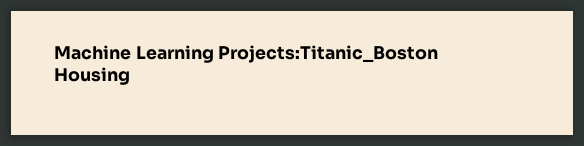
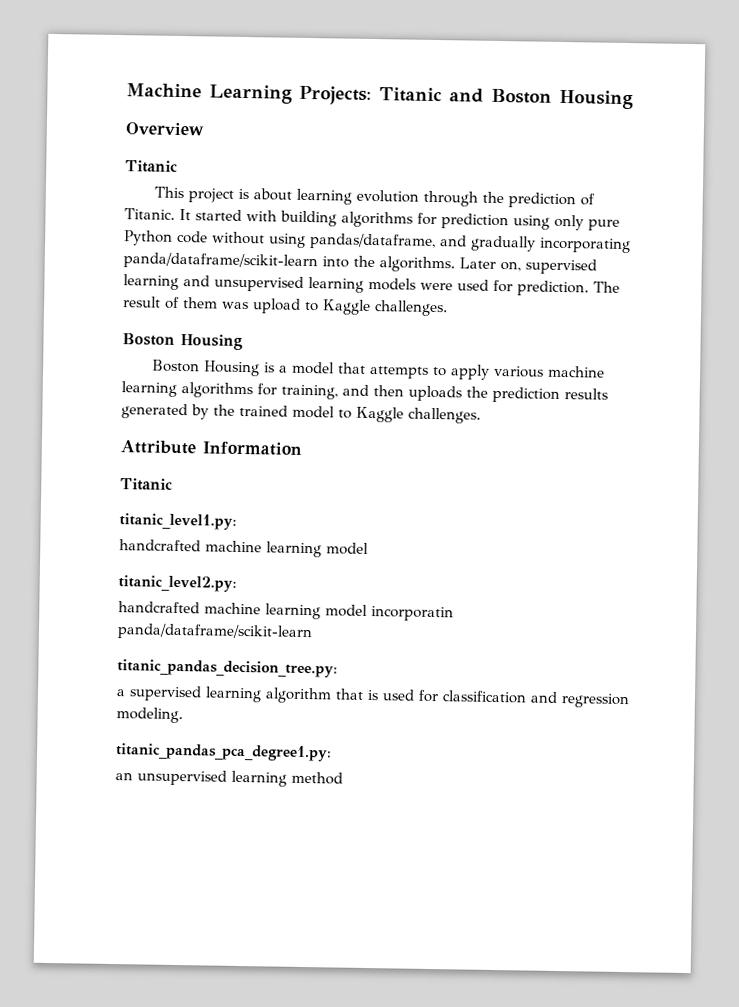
- Machine Learning Projects:Titanic_Boston Housing
+ Machine Learning Projects: Titanic and Boston Housing
+ Overview
+ Titanic
+ This project is about learning evolution through the prediction of Titanic. It started with building algorithms for prediction using only pure Python code without using pandas/dataframe, and gradually incorporating panda/dataframe/scikit-learn into the algorithms. Later on, supervised learning and unsupervised learning models were used for prediction. The result of them was upload to Kaggle challenges.
+ Boston Housing
+ Boston Housing is a model that attempts to apply various machine learning algorithms for training, and then uploads the prediction results generated by the trained model to Kaggle challenges.
+ Attribute Information
+ Titanic
+ titanic_level1.py:
+ handcrafted machine learning model
+ titanic_level2.py:
+ handcrafted machine learning model incorporatin panda/dataframe/scikit-learn
+ titanic_pandas_decision_tree.py:
+ a supervised learning algorithm that is used for classification and regression modeling.
+ titanic_pandas_pca_degree1.py:
+ an unsupervised learning method

